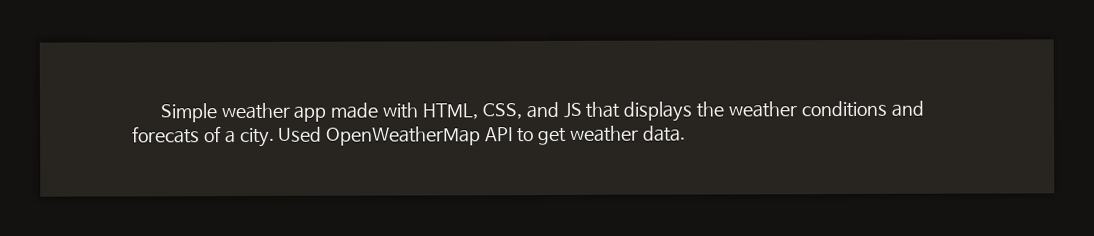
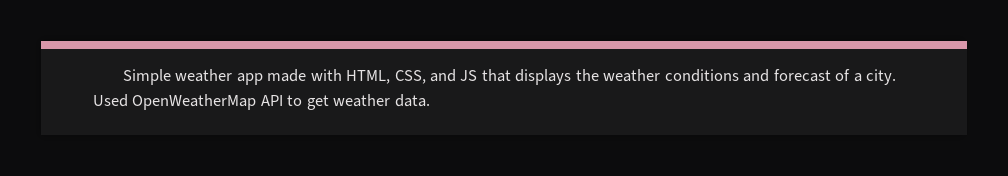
- Simple weather app made with HTML, CSS, and JS that displays the weather conditions and forecats of a city.
+ Simple weather app made with HTML, CSS, and JS that displays the weather conditions and forecast of a city.

